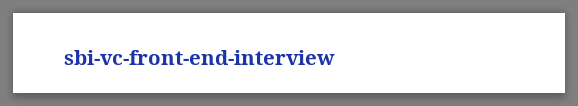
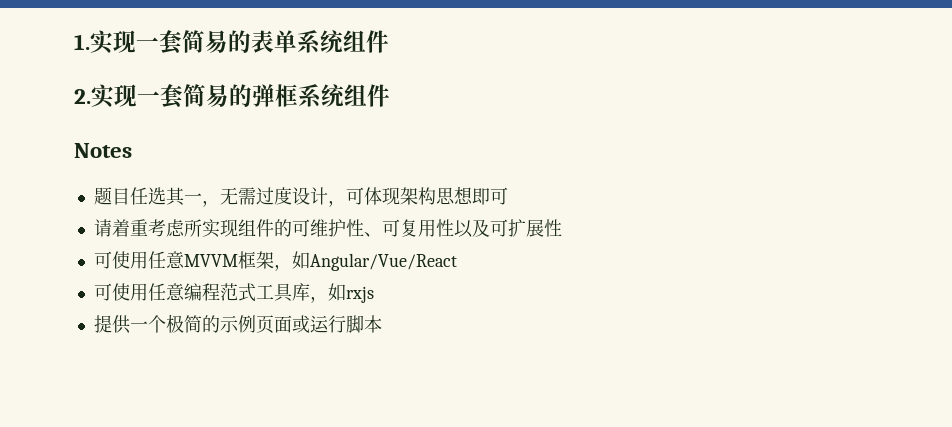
- sbi-vc-front-end-interview
+ 1.实现一套简易的表单系统组件
+ 2.实现一套简易的弹框系统组件
+ Notes
+ 题目任选其一，无需过度设计，可体现架构思想即可
+ 请着重考虑所实现组件的可维护性、可复用性以及可扩展性
+ 可使用任意MVVM框架，如Angular/Vue/React
+ 可使用任意编程范式工具库，如rxjs
+ 提供一个极简的示例页面或运行脚本

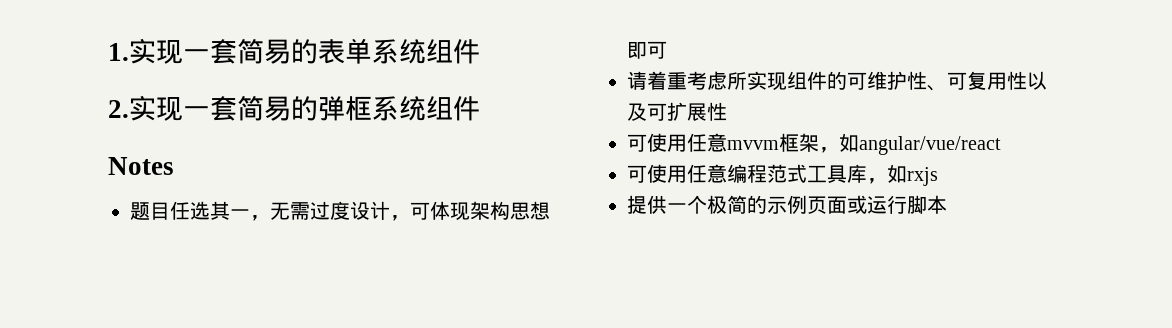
- 可使用任意MVVM框架，如Angular/Vue/React
+ 可使用任意mvvm框架，如angular/vue/react

